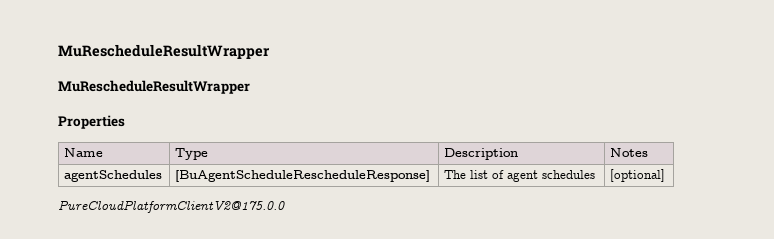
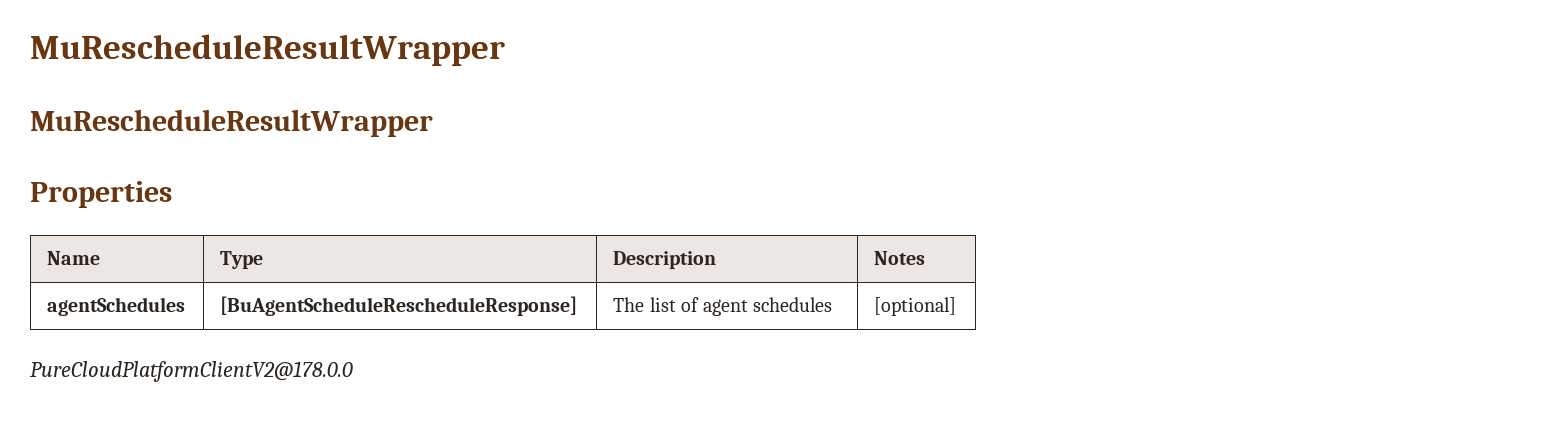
- PureCloudPlatformClientV2@175.0.0
+ PureCloudPlatformClientV2@178.0.0

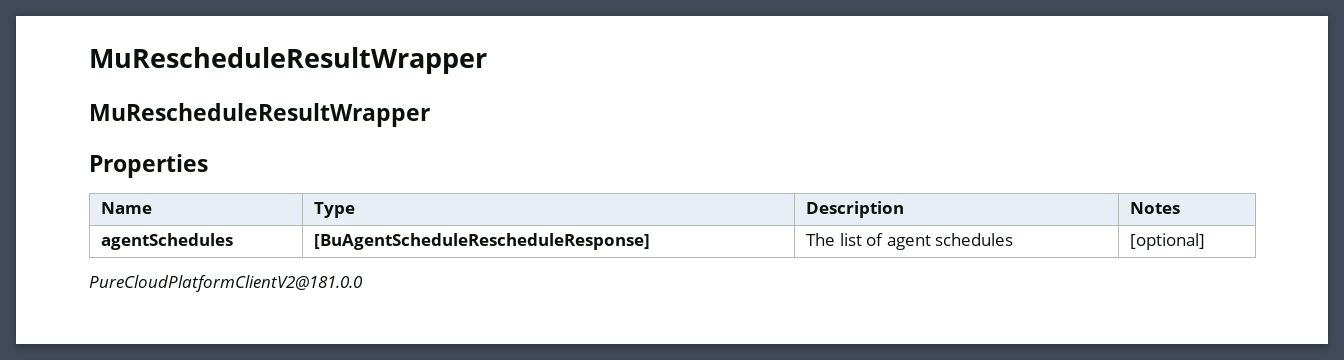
- PureCloudPlatformClientV2@178.0.0
+ PureCloudPlatformClientV2@181.0.0

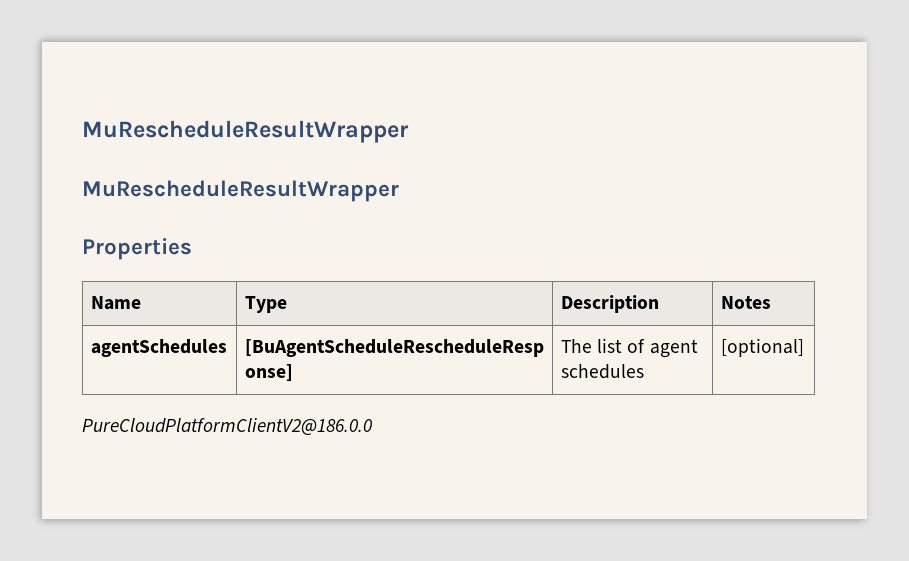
- PureCloudPlatformClientV2@181.0.0
+ PureCloudPlatformClientV2@186.0.0

